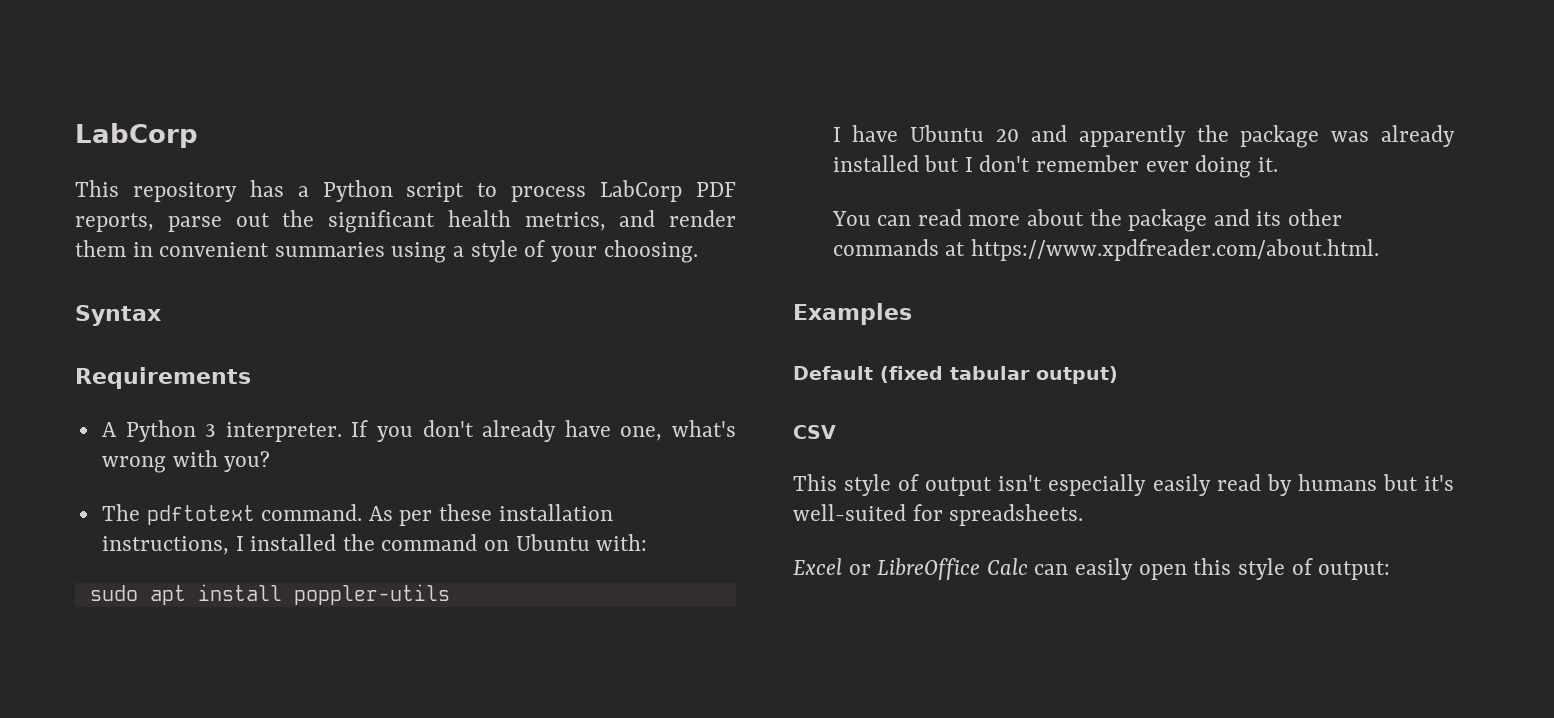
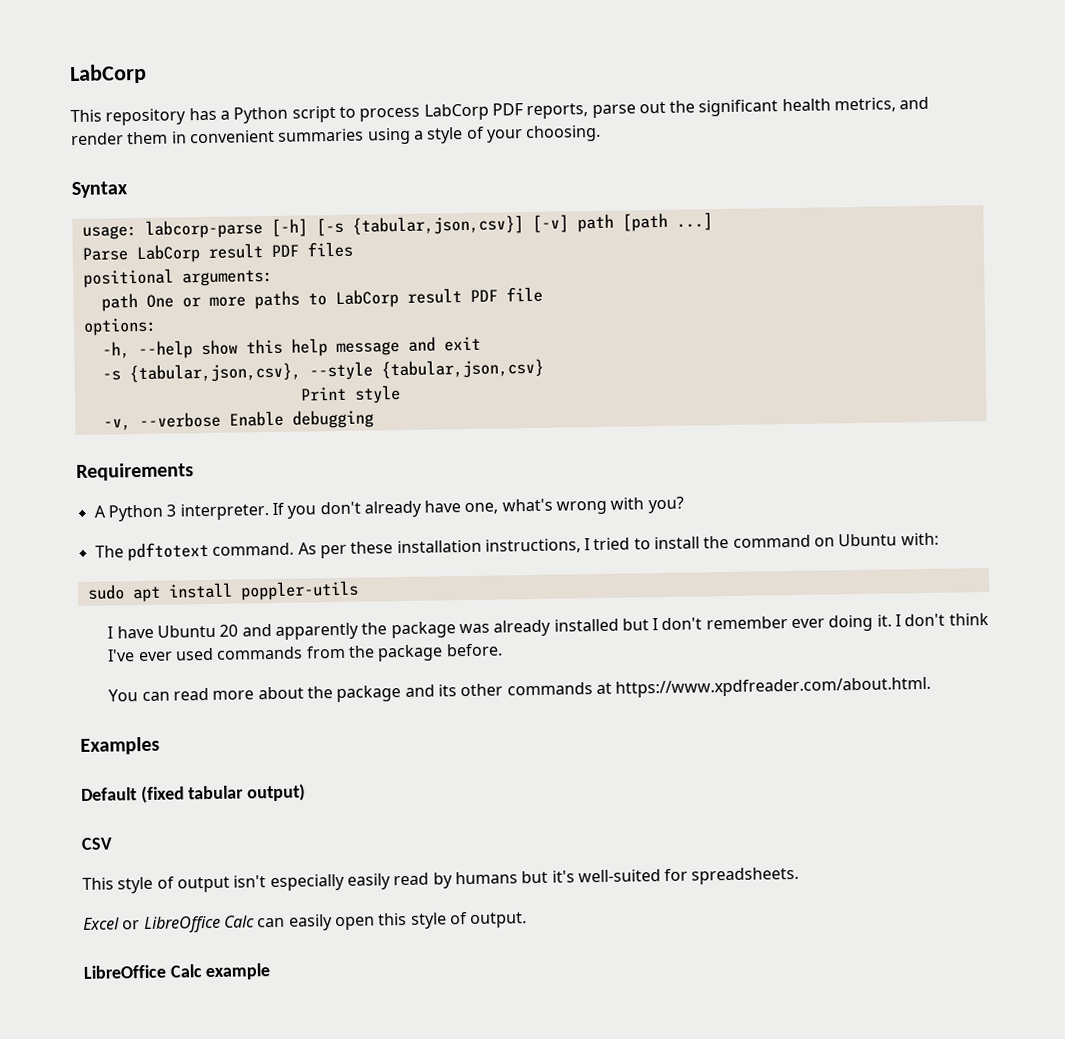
+ usage: labcorp-parse [-h] [-s {tabular,json,csv}] [-v] path [path ...]
+ Parse LabCorp result PDF files
+ positional arguments:
+ path One or more paths to LabCorp result PDF file
+ options:
+ -h, --help show this help message and exit
+ -s {tabular,json,csv}, --style {tabular,json,csv}
+ Print style
+ -v, --verbose Enable debugging
- As per these installation instructions, I installed the command on Ubuntu with:
+ As per these installation instructions, I tried to install the command on Ubuntu with:
+ I don't think I've ever used commands from the package before.
- Excel or LibreOffice Calc can easily open this style of output:
+ Excel or LibreOffice Calc can easily open this style of output.
+ LibreOffice Calc example

